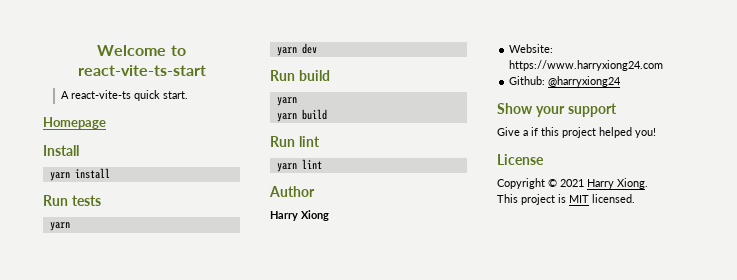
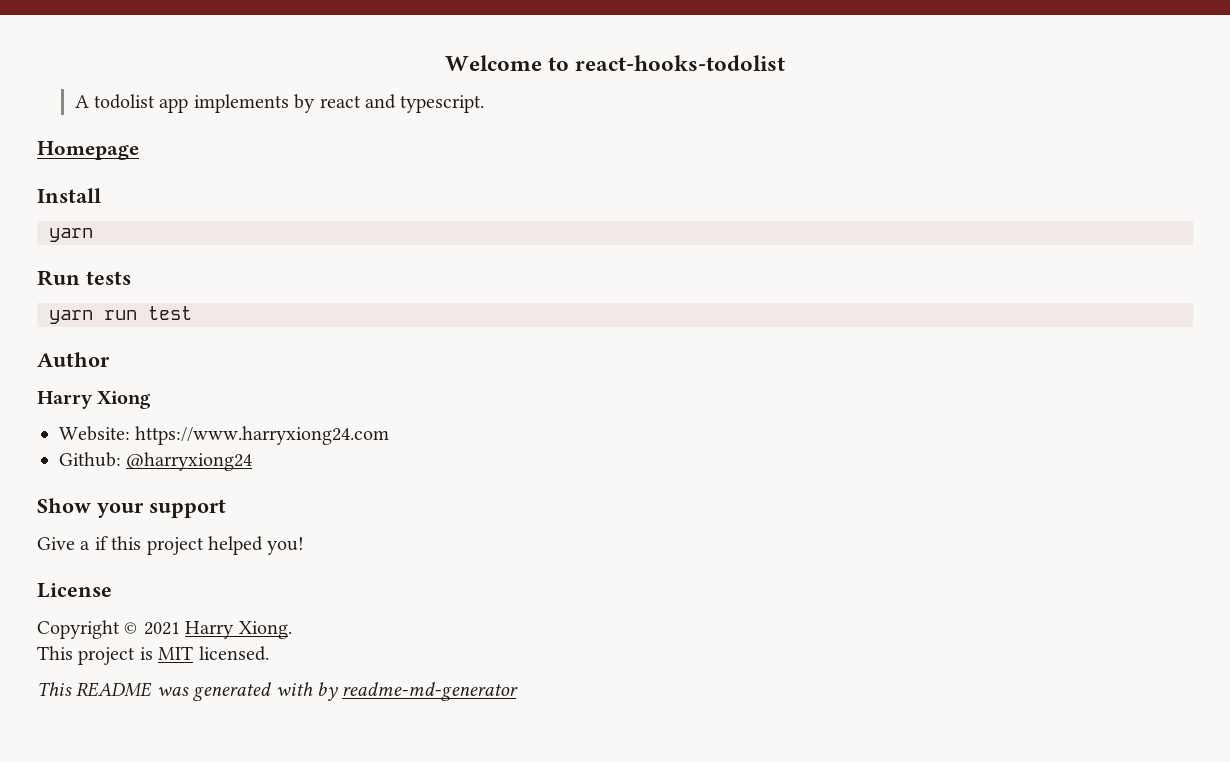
- Welcome to react-vite-ts-start
+ Welcome to react-hooks-todolist
- A react-vite-ts quick start.
+ A todolist app implements by react and typescript.
  Install
- yarn install
+ yarn
  Run tests
- yarn
- yarn dev
- Run build
- yarn
- yarn build
- Run lint
- yarn lint
+ yarn run test
+ This README was generated with by readme-md-generator

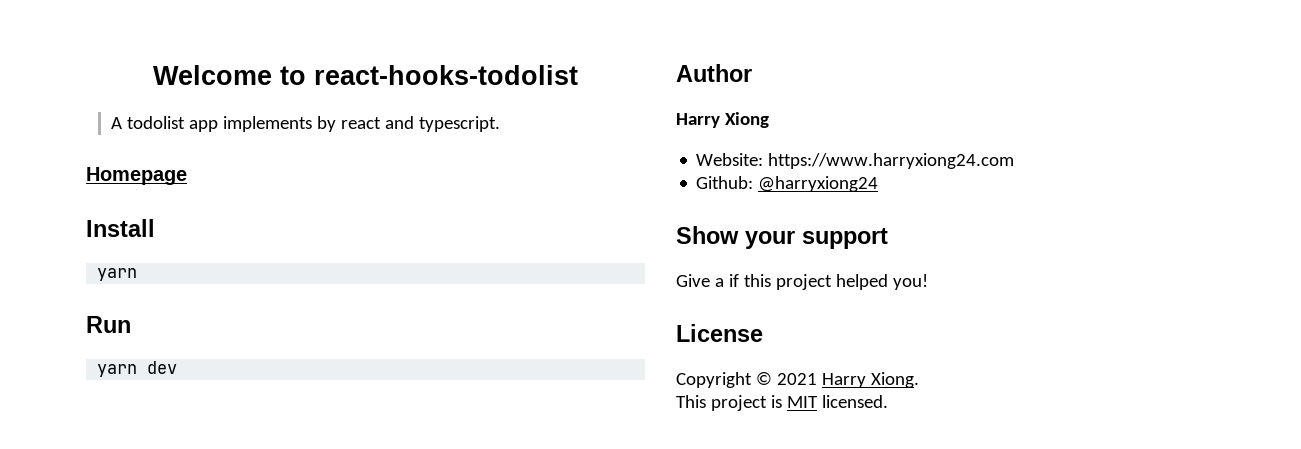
- Run tests
- yarn run test
+ Run
+ yarn dev
- This README was generated with by readme-md-generator

